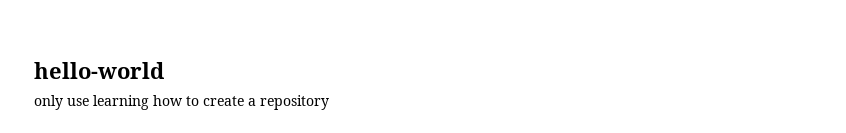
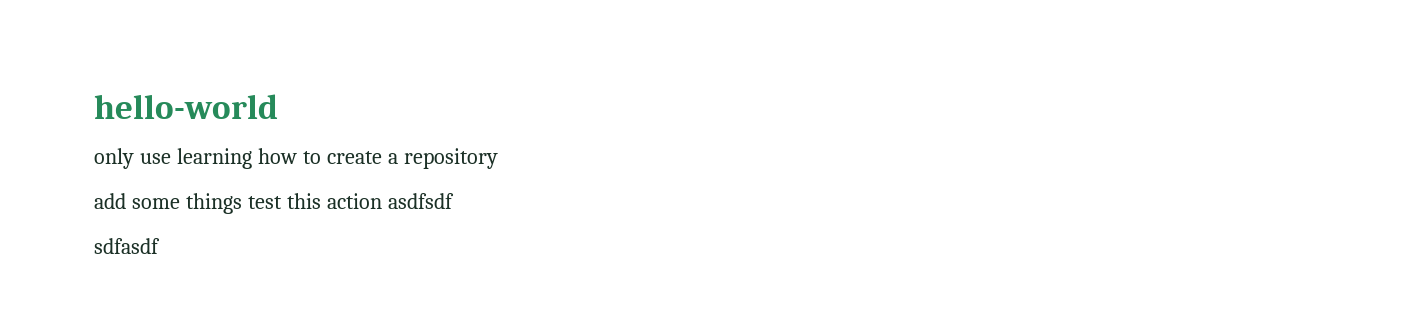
+ add some things test this action asdfsdf
+ sdfasdf

